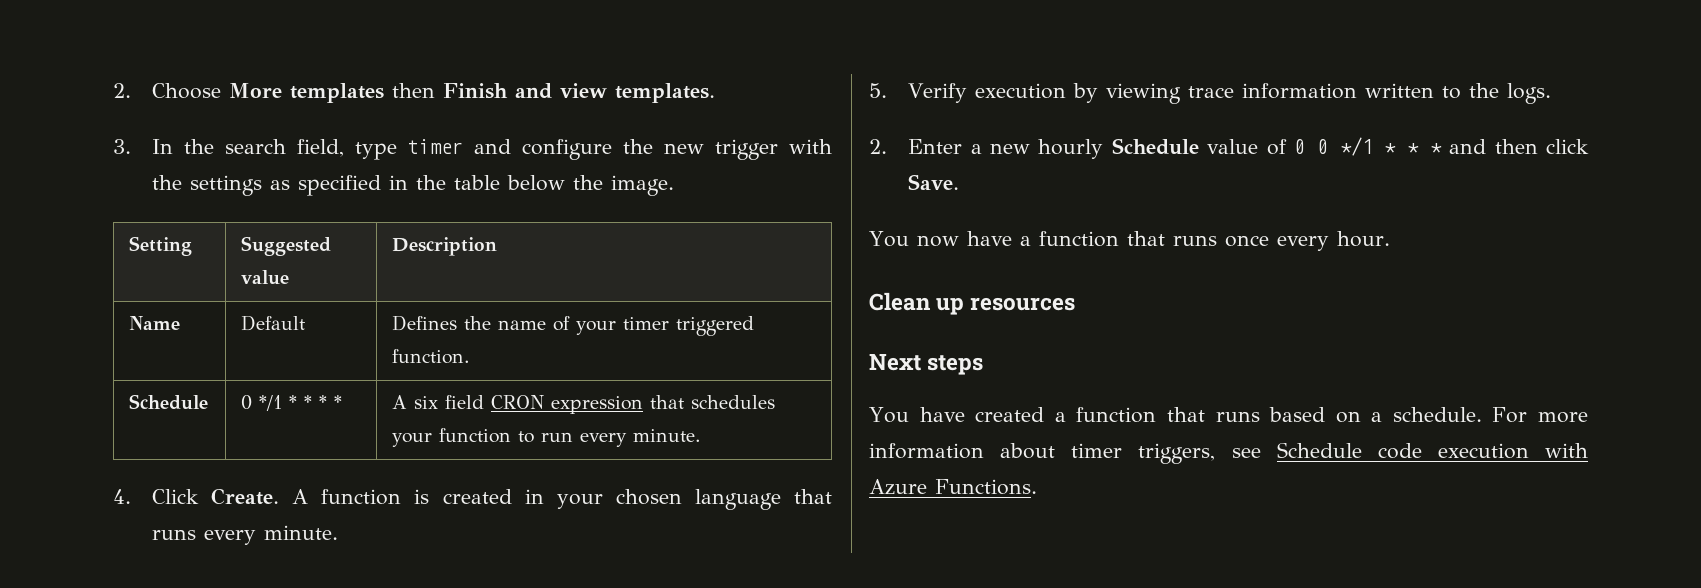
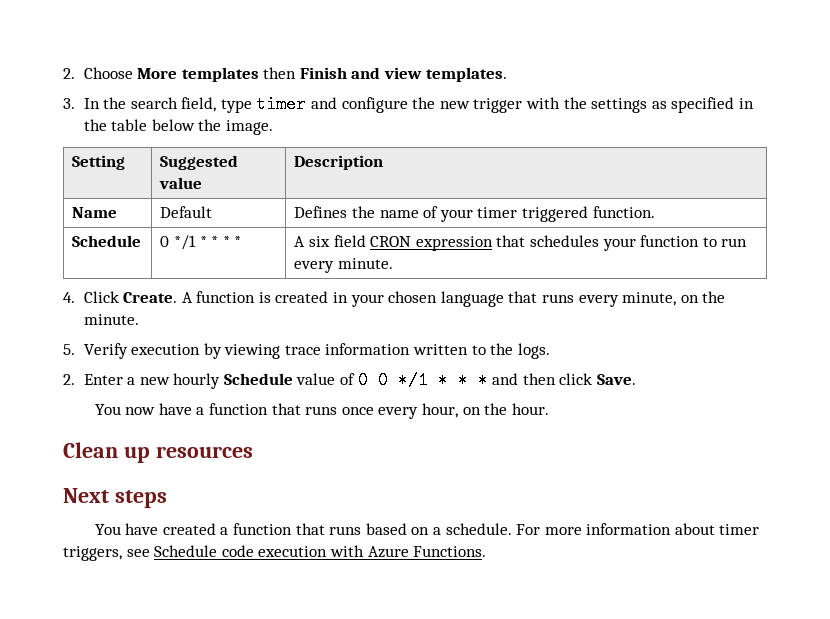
- A function is created in your chosen language that runs every minute.
+ A function is created in your chosen language that runs every minute, on the minute.
- You now have a function that runs once every hour.
+ You now have a function that runs once every hour, on the hour.

